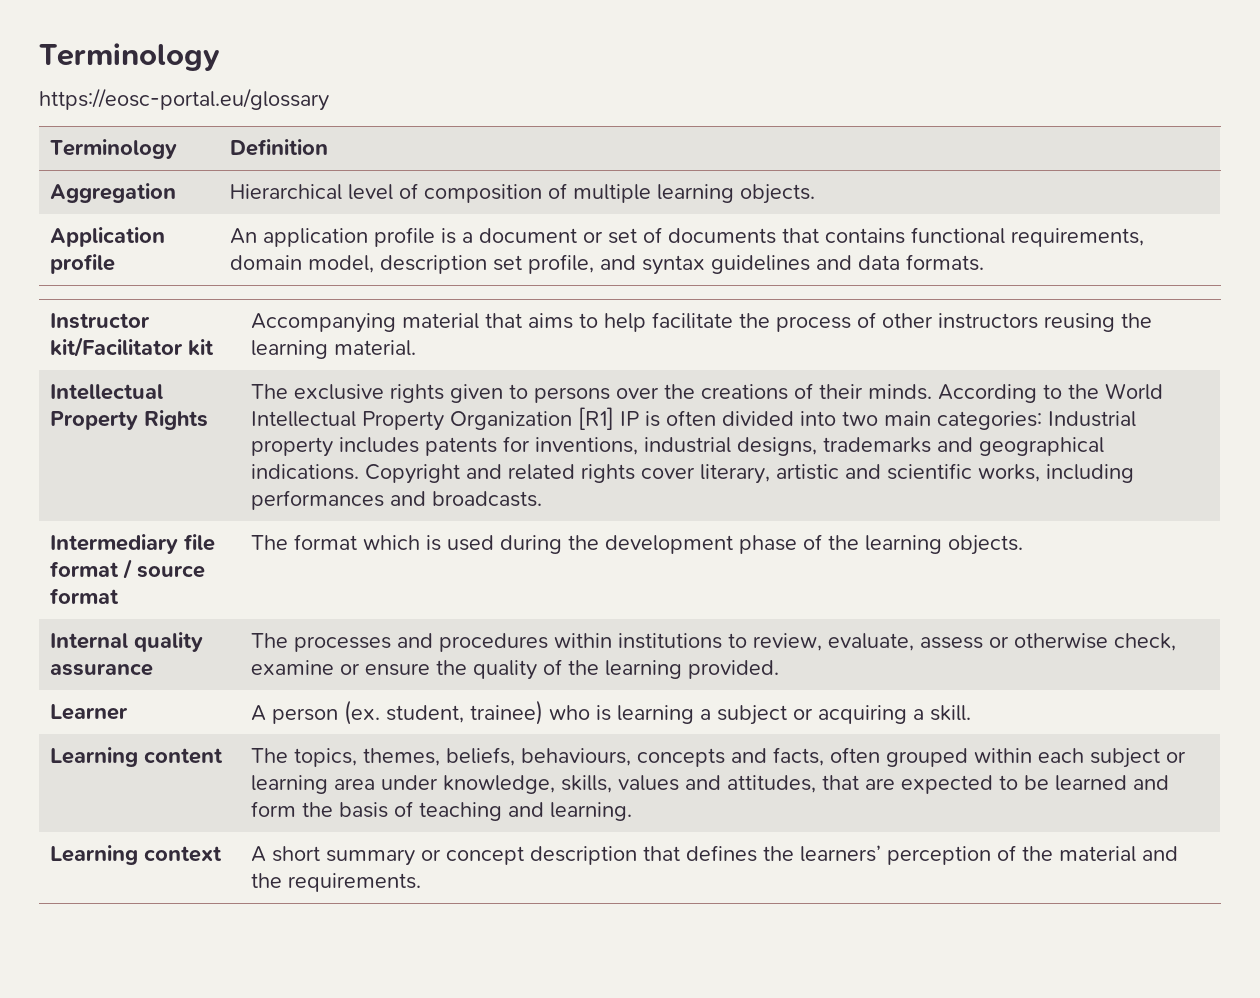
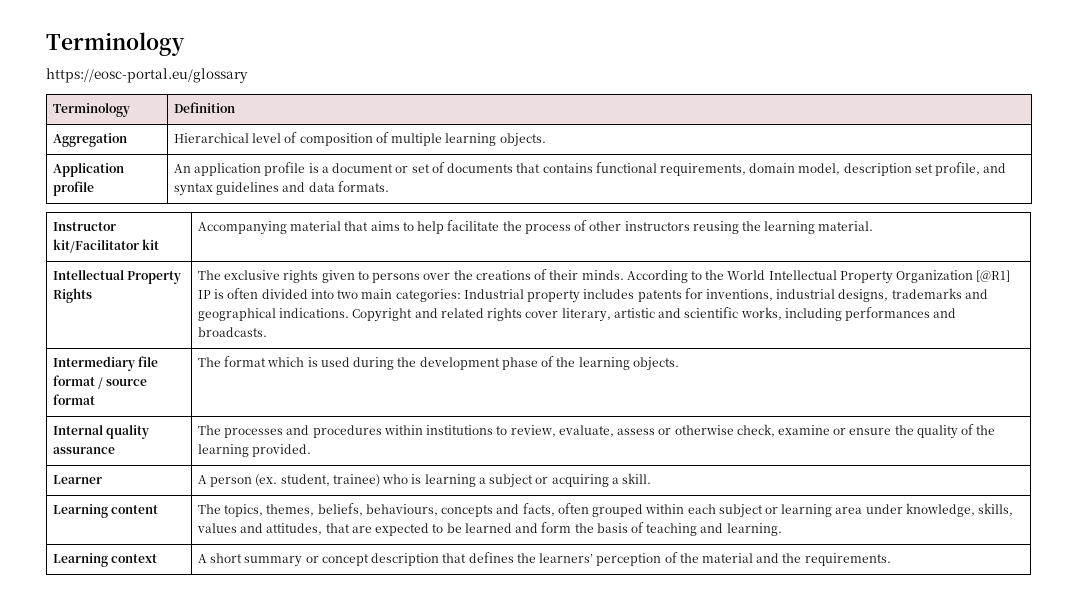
- According to the World Intellectual Property Organization [R1] IP is often divided into two main categories: Industrial property includes patents for inventions, industrial designs, trademarks and geographical indications.
+ According to the World Intellectual Property Organization [@R1] IP is often divided into two main categories: Industrial property includes patents for inventions, industrial designs, trademarks and geographical indications.

